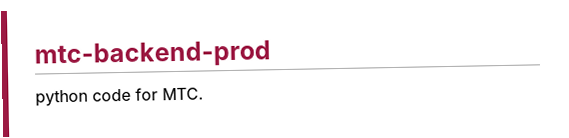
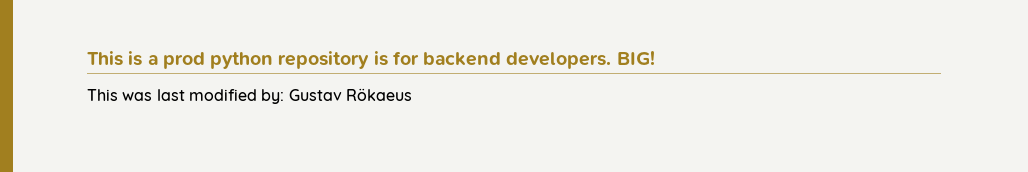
- mtc-backend-prod
- python code for MTC.
+ This is a prod python repository is for backend developers. BIG!
+ This was last modified by: Gustav Rökaeus

